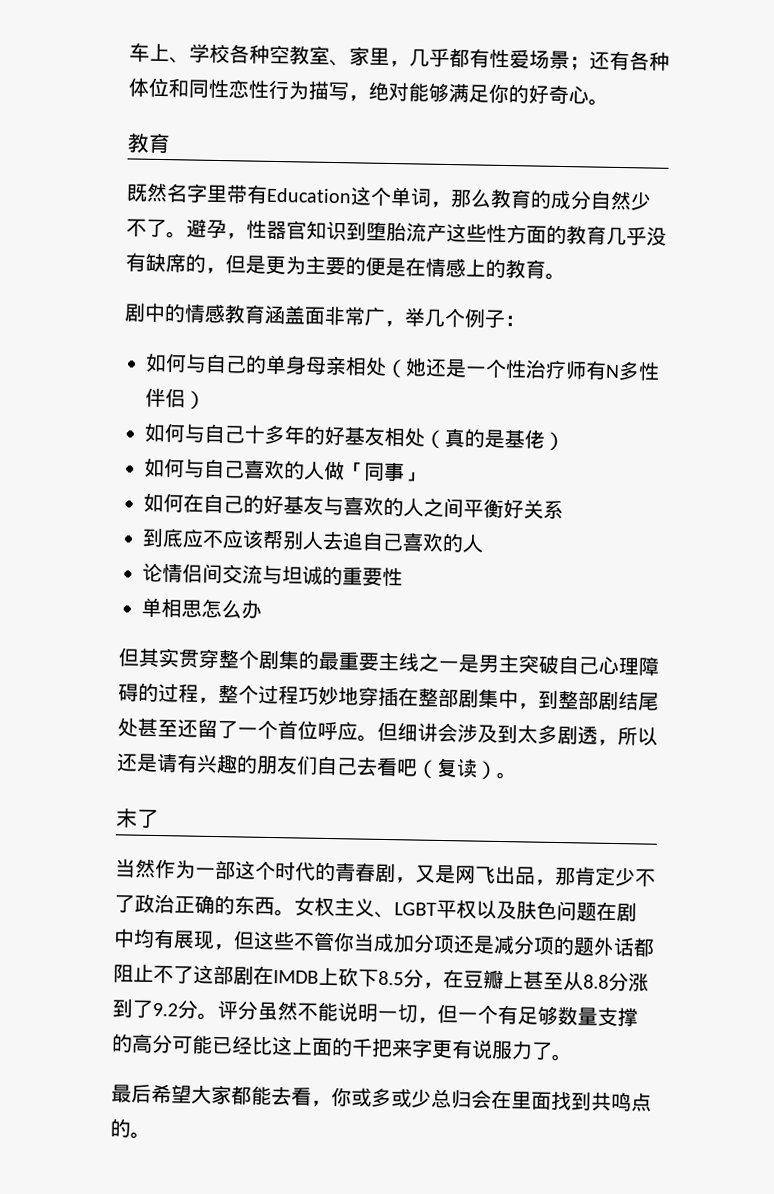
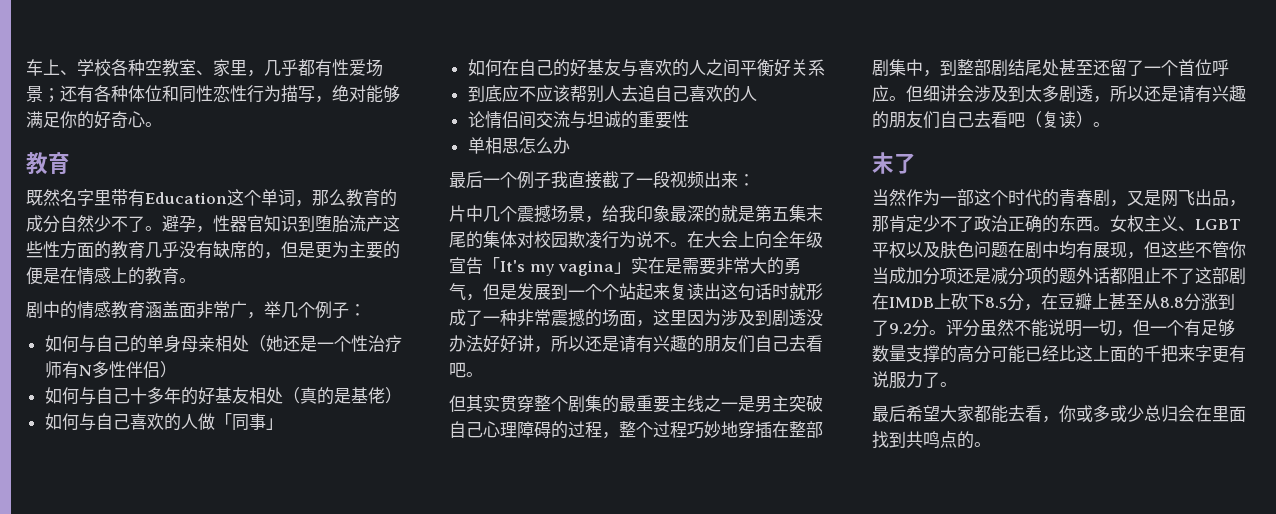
+ 最后一个例子我直接截了一段视频出来：
+ 片中几个震撼场景，给我印象最深的就是第五集末尾的集体对校园欺凌行为说不。在大会上向全年级宣告「It's my vagina」实在是需要非常大的勇气，但是发展到一个个站起来复读出这句话时就形成了一种非常震撼的场面，这里因为涉及到剧透没办法好好讲，所以还是请有兴趣的朋友们自己去看吧。

